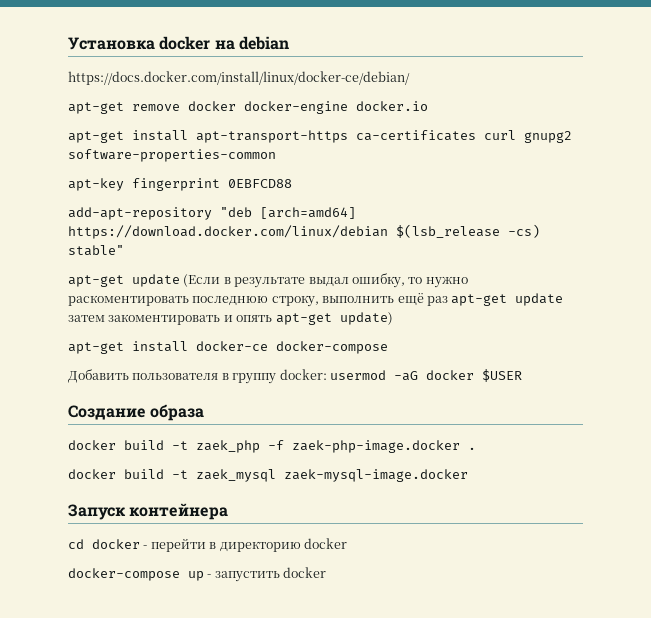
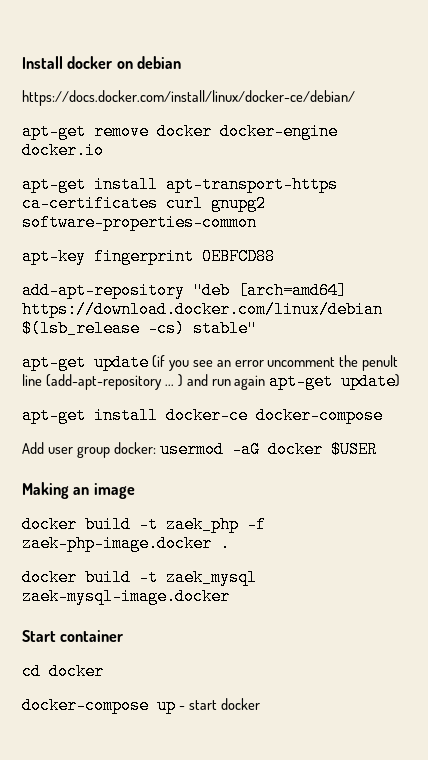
- Установка docker на debian
+ Install docker on debian
- apt-get update (Если в результате выдал ошибку, то нужно раскоментировать последнюю строку, выполнить ещё раз apt-get update затем закоментировать и опять apt-get update)
+ apt-get update (if you see an error uncomment the penult line (add-apt-repository ... ) and run again apt-get update)
- Добавить пользователя в группу docker: usermod -aG docker $USER
+ Add user group docker: usermod -aG docker $USER
- Создание образа
+ Making an image
- Запуск контейнера
+ Start container
- cd docker - перейти в директорию docker
+ cd docker
- docker-compose up - запустить docker
+ docker-compose up - start docker

